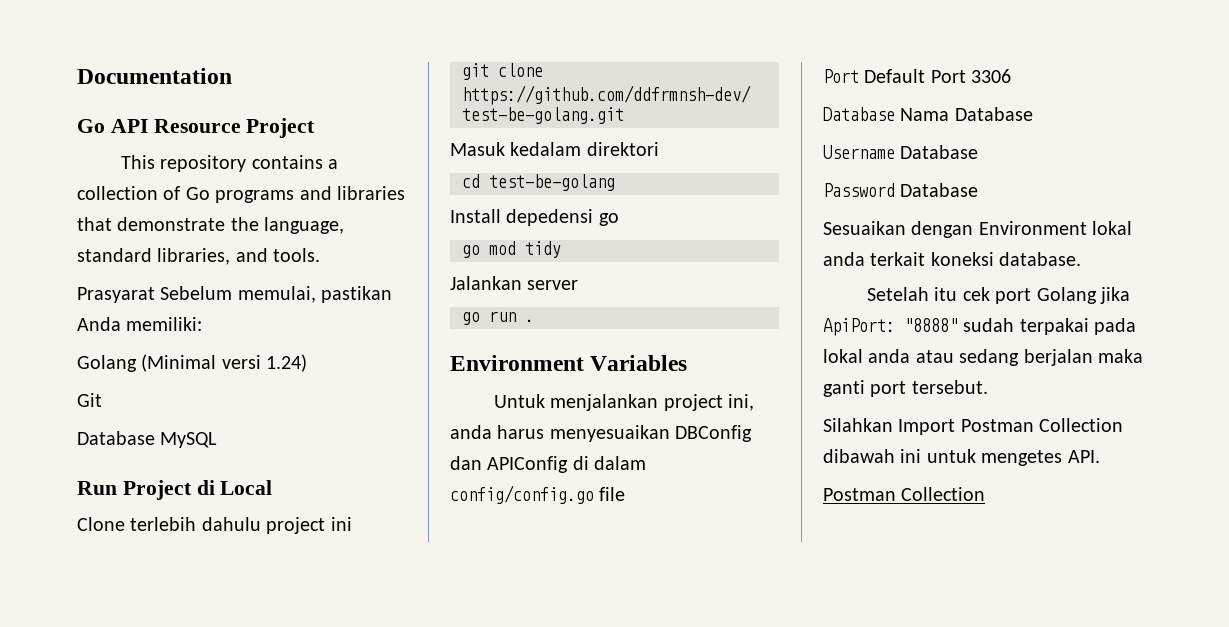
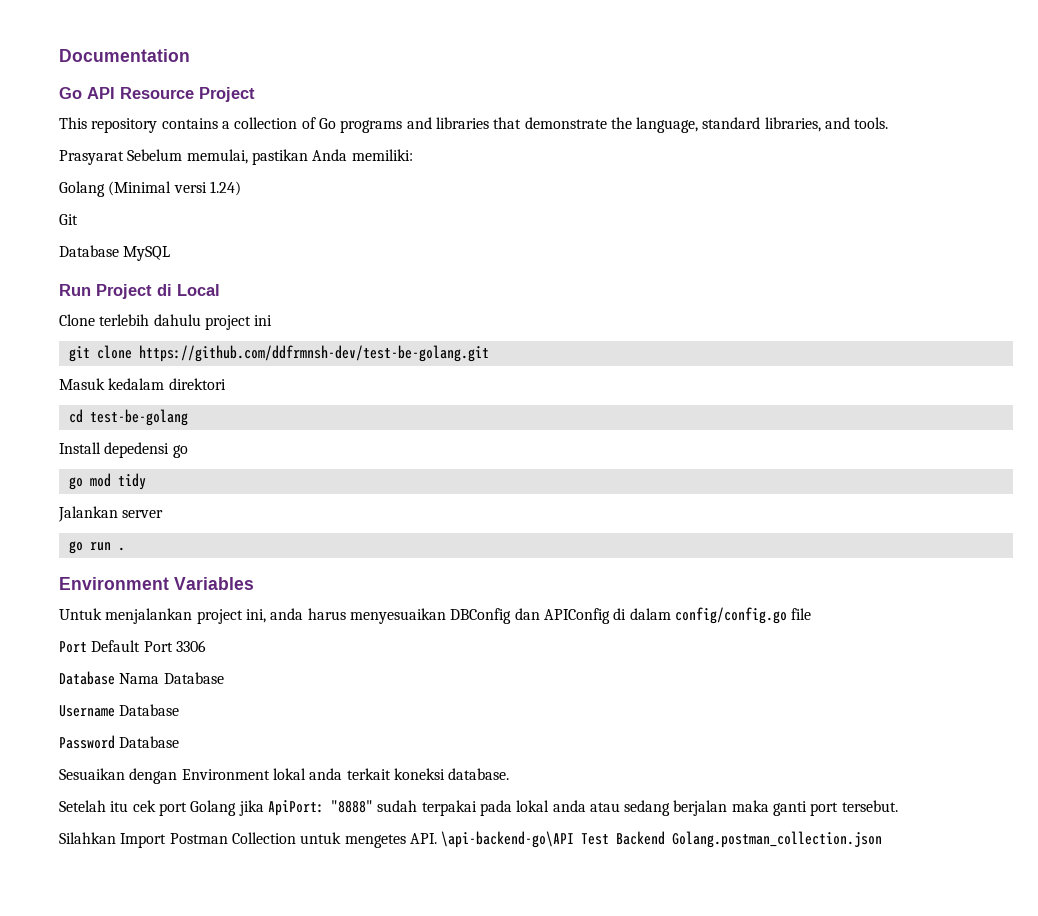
- Silahkan Import Postman Collection dibawah ini untuk mengetes API.
- Postman Collection
+ Silahkan Import Postman Collection untuk mengetes API. \api-backend-go\API Test Backend Golang.postman_collection.json

